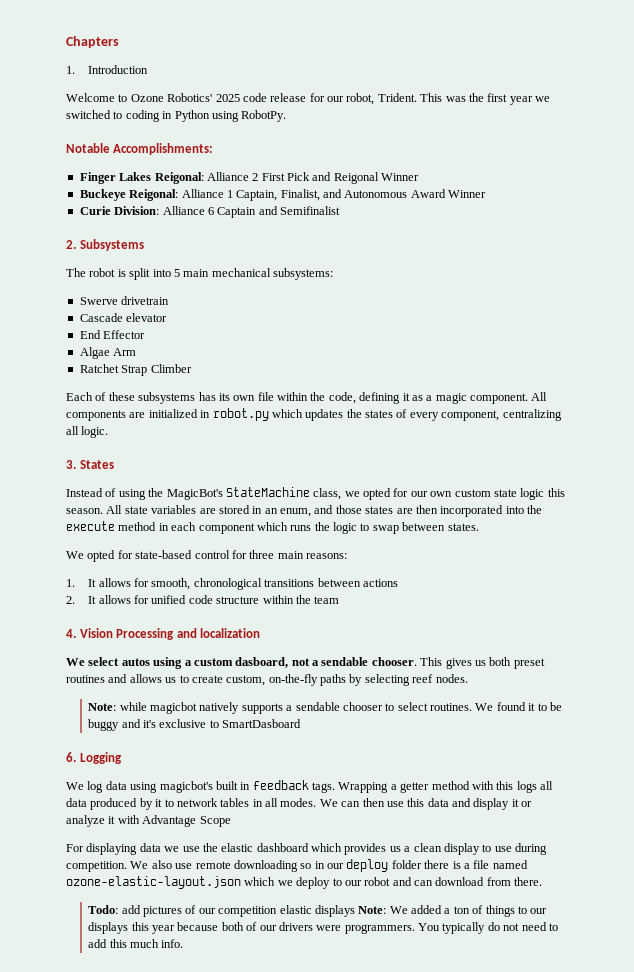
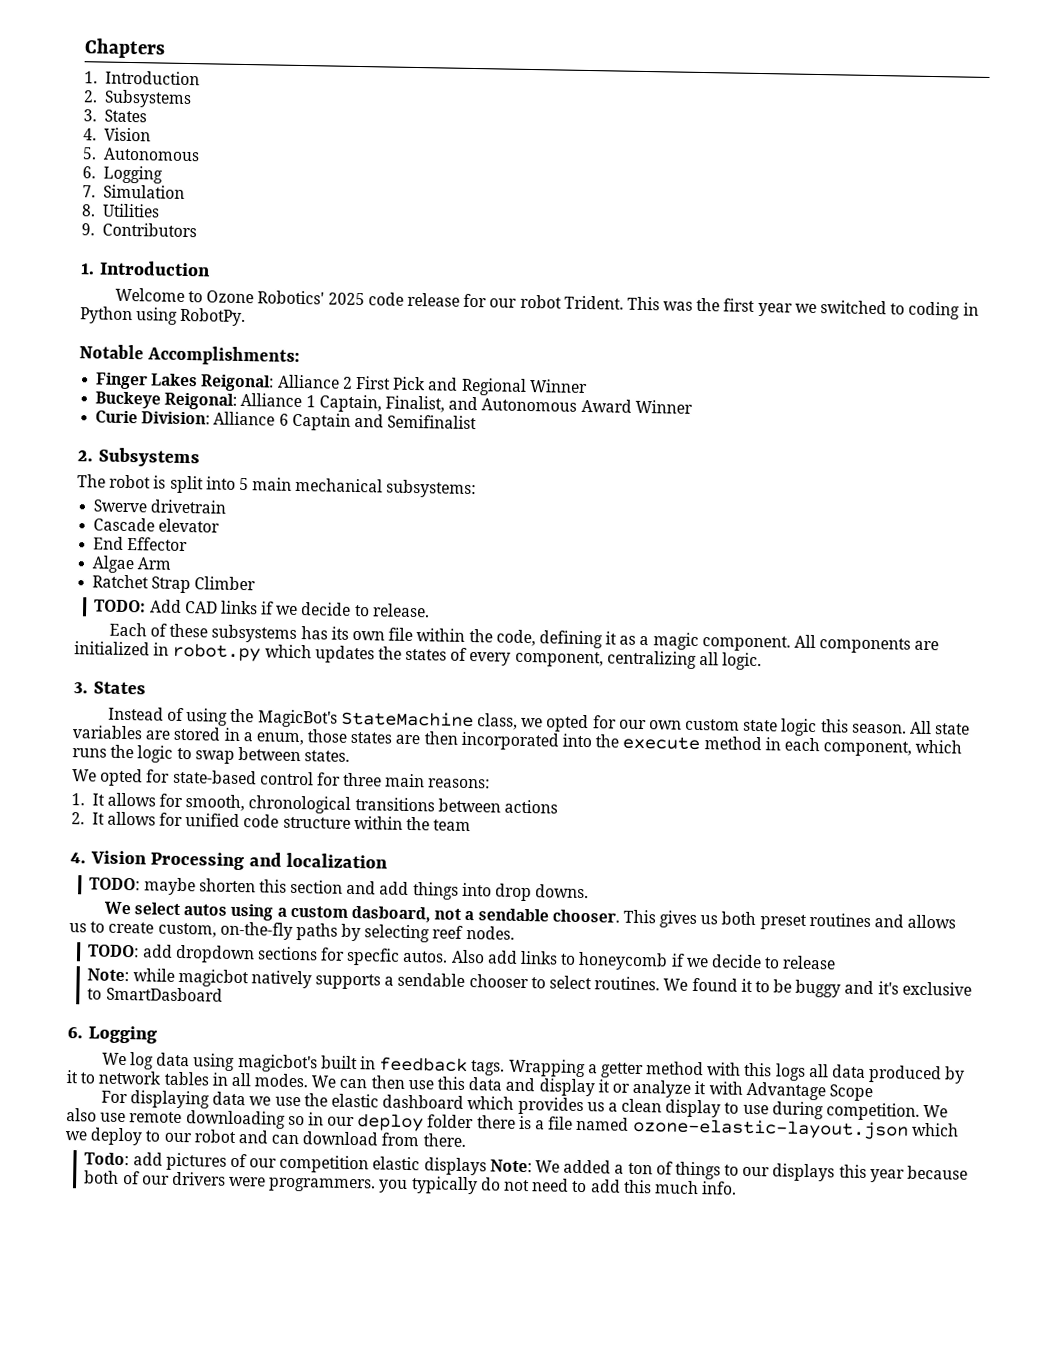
  Chapters
+ 1. Introduction
+ 2. Subsystems
+ 3. States
+ 4. Vision
+ 5. Autonomous
+ 6. Logging
+ 7. Simulation
+ 8. Utilities
+ 9. Contributors
- Welcome to Ozone Robotics' 2025 code release for our robot, Trident.
+ Welcome to Ozone Robotics' 2025 code release for our robot Trident.
- Finger Lakes Reigonal: Alliance 2 First Pick and Reigonal Winner
+ Finger Lakes Reigonal: Alliance 2 First Pick and Regional Winner
+ TODO: Add CAD links if we decide to release.
- All state variables are stored in an enum, and those states are then incorporated into the execute method in each component which runs the logic to swap between states.
+ All state variables are stored in a enum, those states are then incorporated into the execute method in each component, which runs the logic to swap between states.
+ TODO: maybe shorten this section and add things into drop downs.
+ TODO: add dropdown sections for specfic autos. Also add links to honeycomb if we decide to release
- Todo: add pictures of our competition elastic displays Note: We added a ton of things to our displays this year because both of our drivers were programmers. You typically do not need to add this much info.
+ Todo: add pictures of our competition elastic displays Note: We added a ton of things to our displays this year because both of our drivers were programmers. you typically do not need to add this much info.

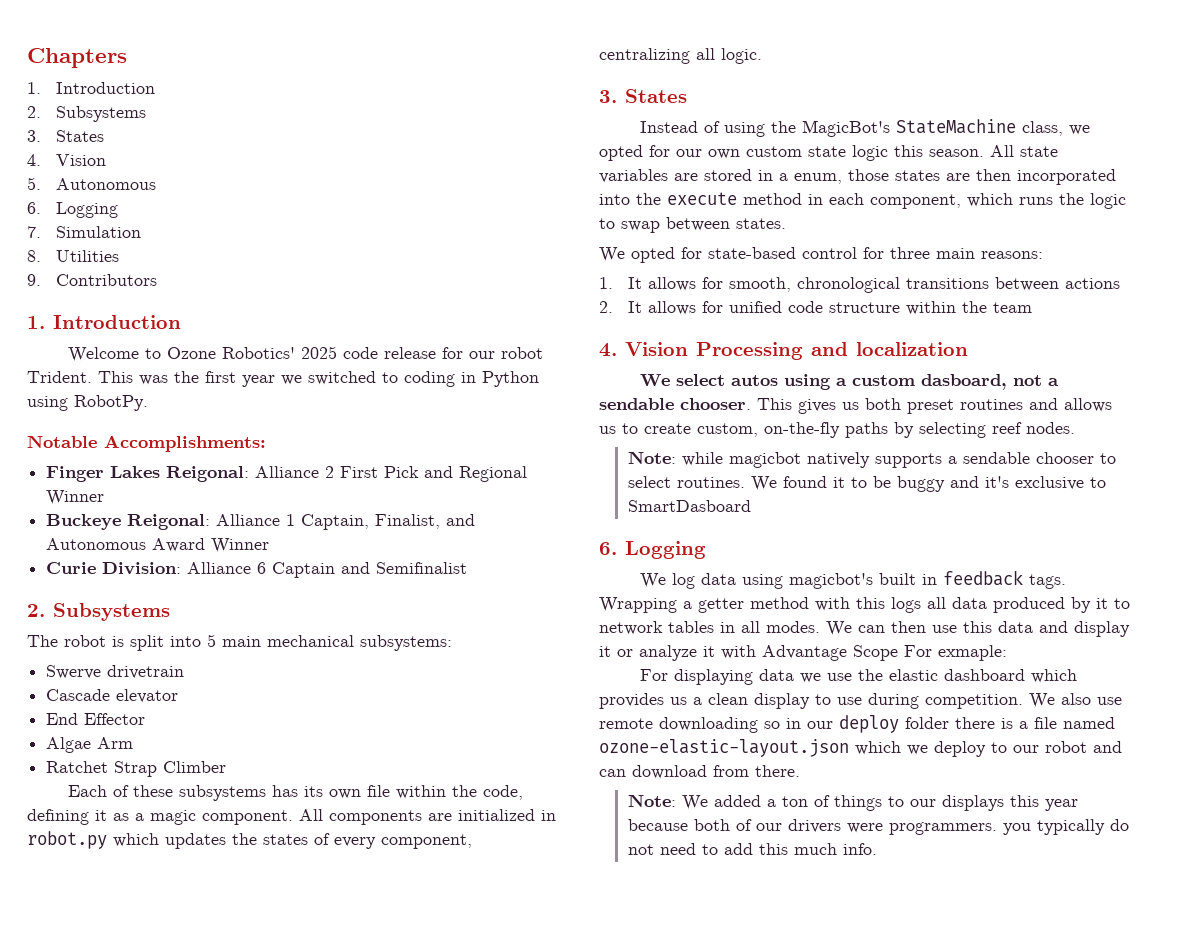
- TODO: Add CAD links if we decide to release.
- TODO: maybe shorten this section and add things into drop downs.
- TODO: add dropdown sections for specfic autos. Also add links to honeycomb if we decide to release
- We can then use this data and display it or analyze it with Advantage Scope
+ We can then use this data and display it or analyze it with Advantage Scope For exmaple:
- Todo: add pictures of our competition elastic displays Note: We added a ton of things to our displays this year because both of our drivers were programmers. you typically do not need to add this much info.
+ Note: We added a ton of things to our displays this year because both of our drivers were programmers. you typically do not need to add this much info.

